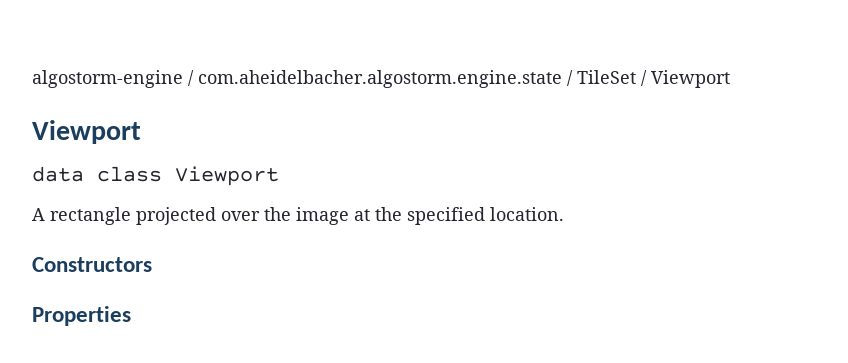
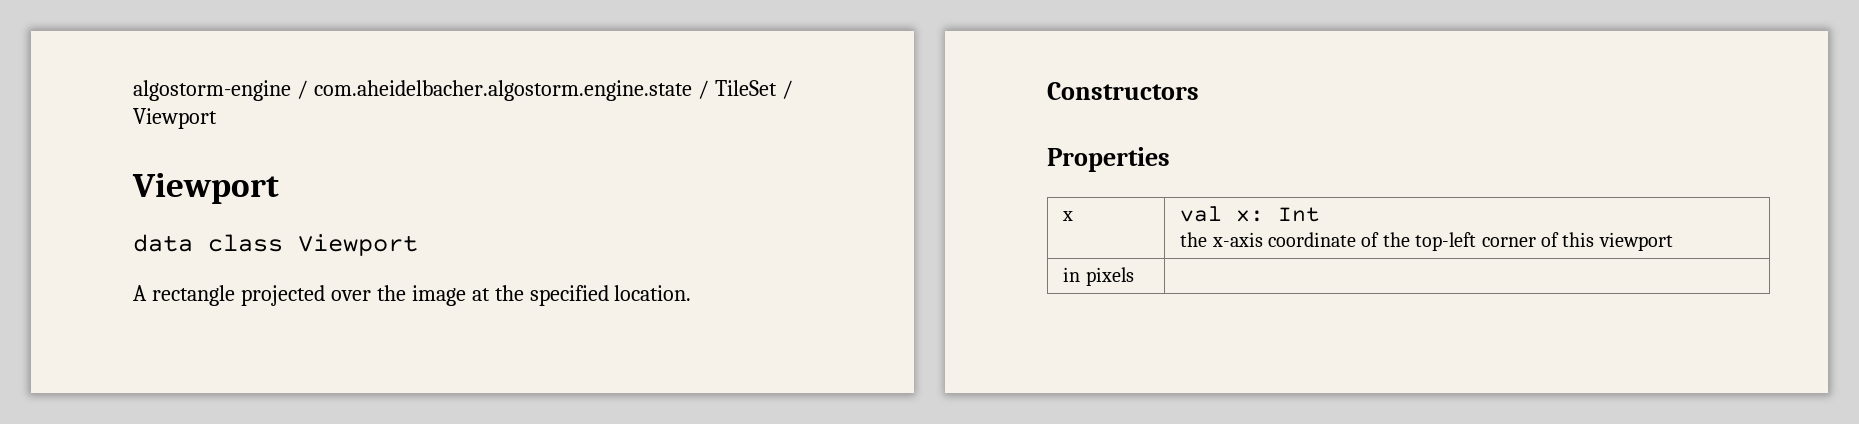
+ x | val x: Int
+ the x-axis coordinate of the top-left corner of this viewport
+ in pixels |

